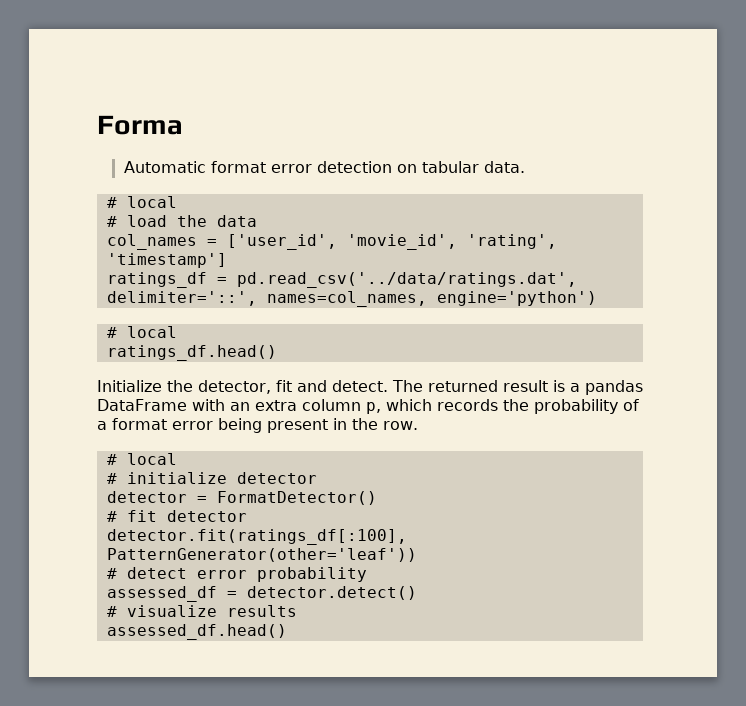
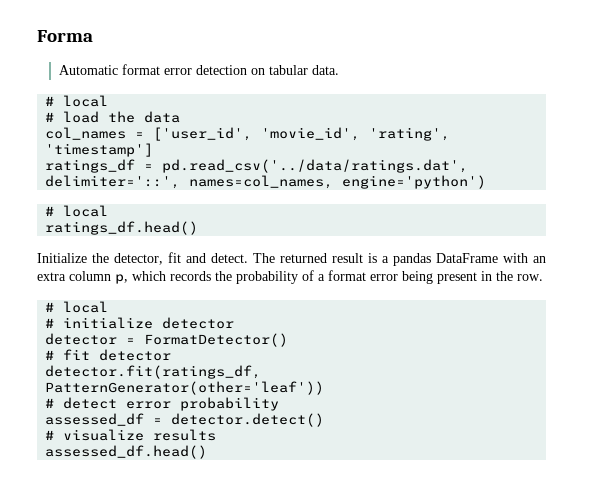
- detector.fit(ratings_df[:100], PatternGenerator(other='leaf'))
+ detector.fit(ratings_df, PatternGenerator(other='leaf'))

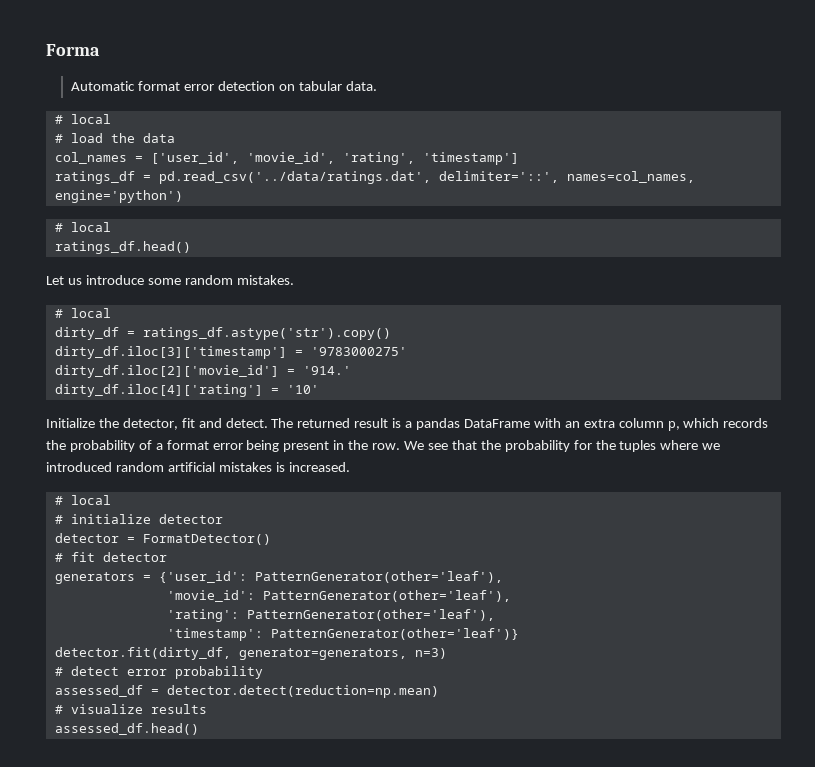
+ Let us introduce some random mistakes.
+ # local
+ dirty_df = ratings_df.astype('str').copy()
+ dirty_df.iloc[3]['timestamp'] = '9783000275'
+ dirty_df.iloc[2]['movie_id'] = '914.'
+ dirty_df.iloc[4]['rating'] = '10'
+ We see that the probability for the tuples where we introduced random artificial mistakes is increased.
- detector.fit(ratings_df, PatternGenerator(other='leaf'))
+ generators = {'user_id': PatternGenerator(other='leaf'),
+ 'movie_id': PatternGenerator(other='leaf'),
+ 'rating': PatternGenerator(other='leaf'),
+ 'timestamp': PatternGenerator(other='leaf')}
+ detector.fit(dirty_df, generator=generators, n=3)
- assessed_df = detector.detect()
+ assessed_df = detector.detect(reduction=np.mean)

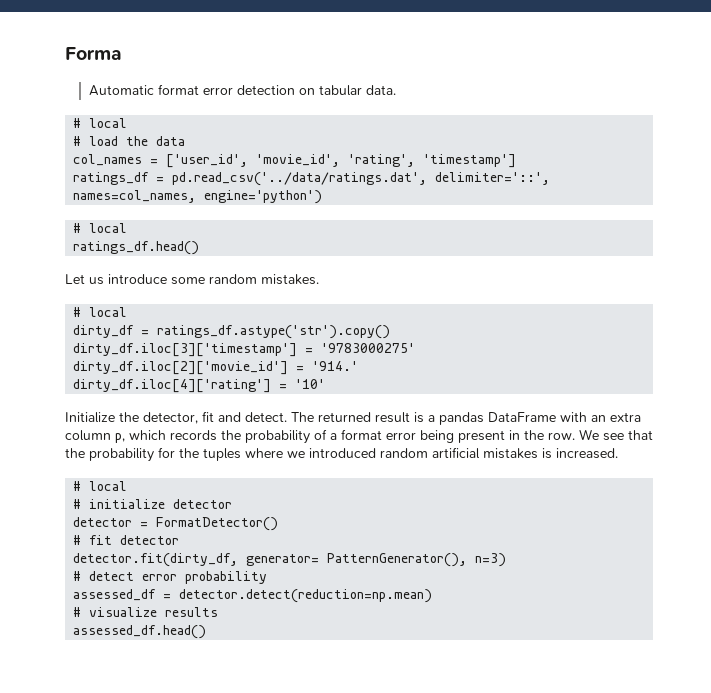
- generators = {'user_id': PatternGenerator(other='leaf'),
- 'movie_id': PatternGenerator(other='leaf'),
- 'rating': PatternGenerator(other='leaf'),
- 'timestamp': PatternGenerator(other='leaf')}
- detector.fit(dirty_df, generator=generators, n=3)
+ detector.fit(dirty_df, generator= PatternGenerator(), n=3)

